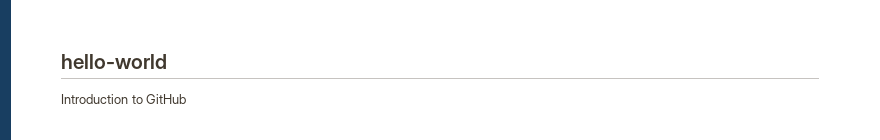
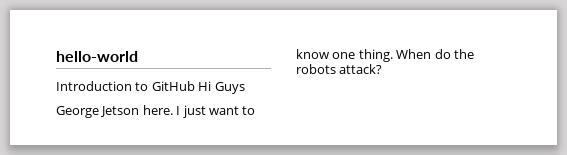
- Introduction to GitHub
+ Introduction to GitHub Hi Guys
+ George Jetson here. I just want to know one thing. When do the robots attack?

